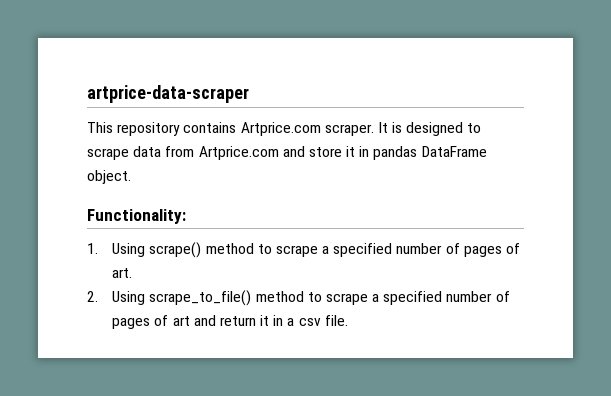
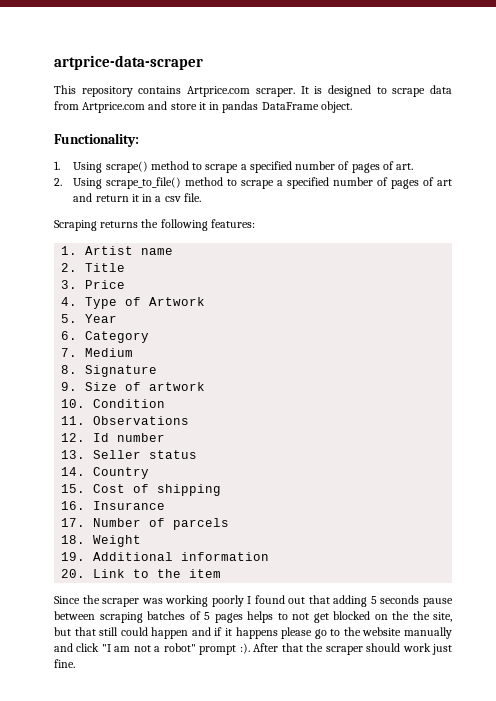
+ Scraping returns the following features:
+ 1. Artist name
+ 2. Title
+ 3. Price
+ 4. Type of Artwork
+ 5. Year
+ 6. Category
+ 7. Medium
+ 8. Signature
+ 9. Size of artwork
+ 10. Condition
+ 11. Observations
+ 12. Id number
+ 13. Seller status
+ 14. Country
+ 15. Cost of shipping
+ 16. Insurance
+ 17. Number of parcels
+ 18. Weight
+ 19. Additional information
+ 20. Link to the item
+ Since the scraper was working poorly I found out that adding 5 seconds pause between scraping batches of 5 pages helps to not get blocked on the the site, but that still could happen and if it happens please go to the website manually and click "I am not a robot" prompt :). After that the scraper should work just fine.

